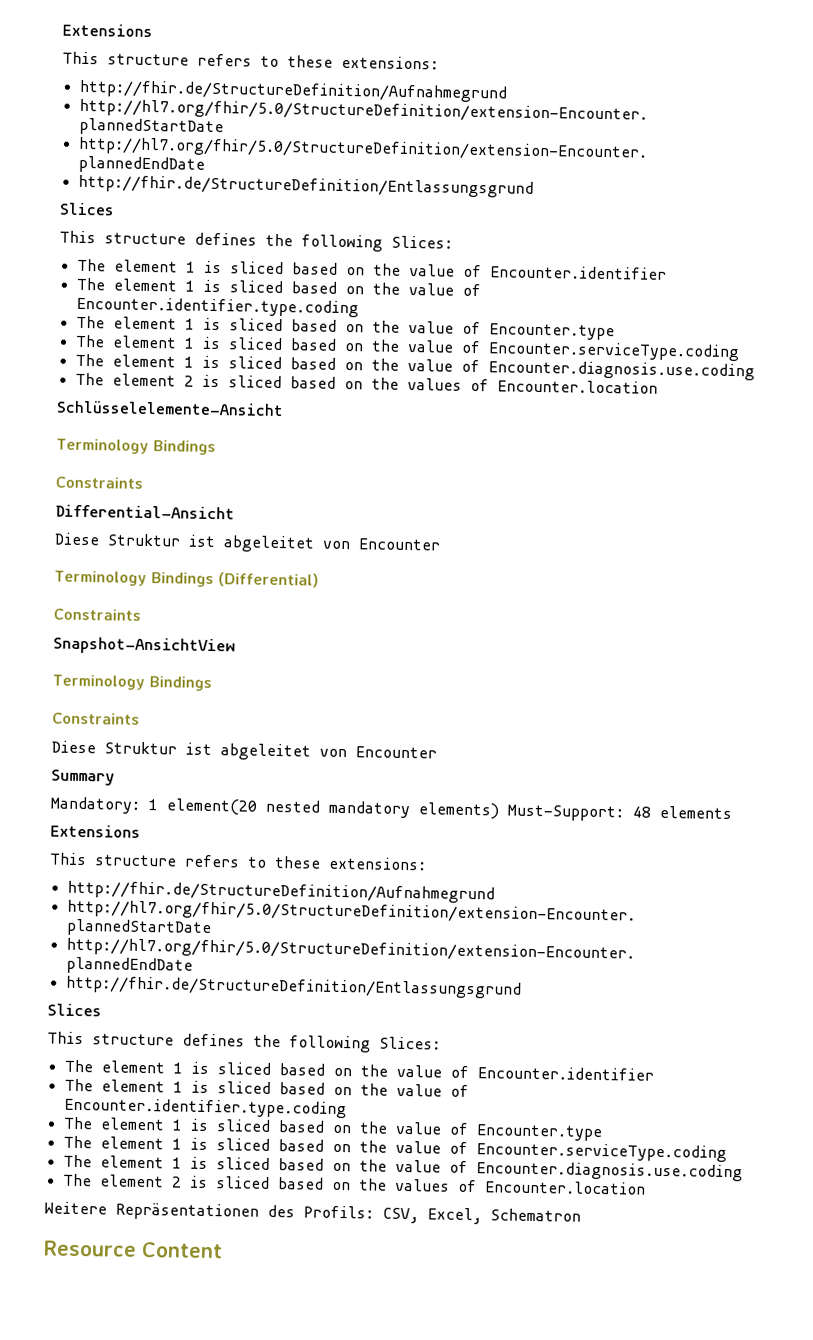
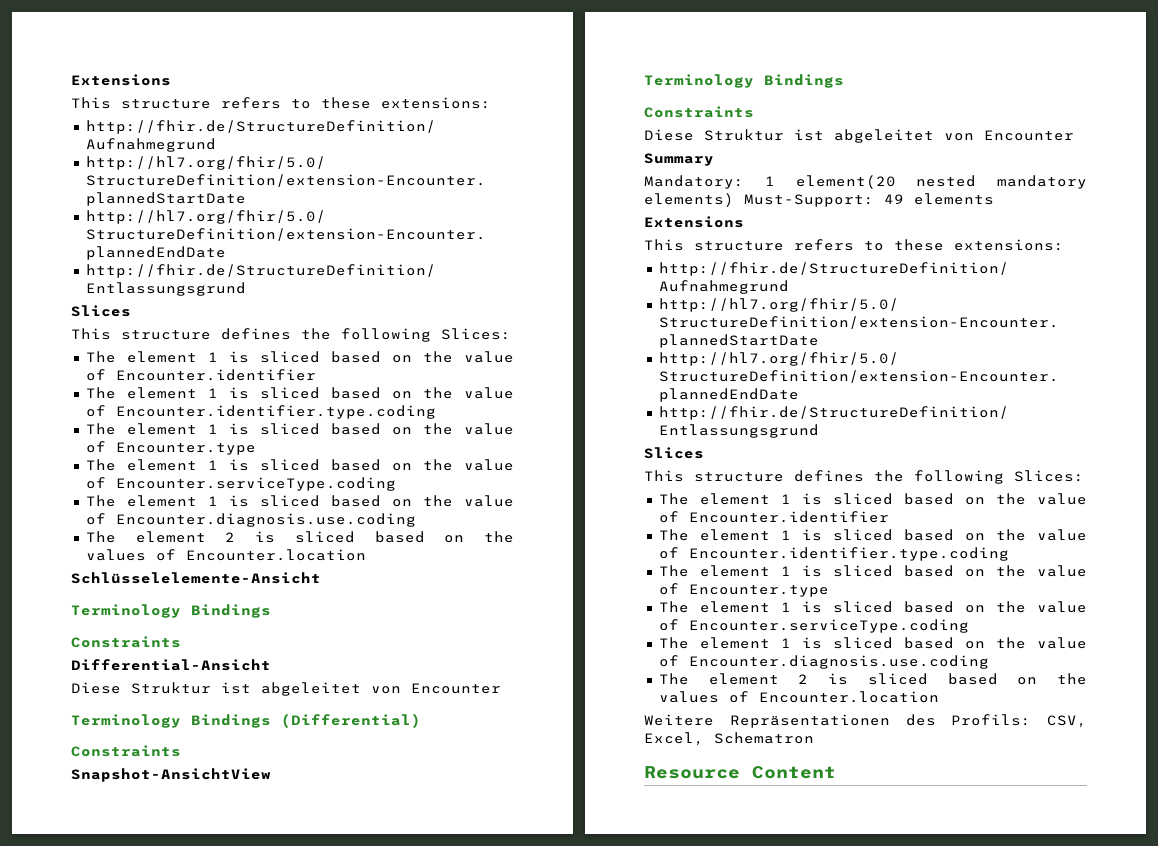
- Mandatory: 1 element(20 nested mandatory elements) Must-Support: 48 elements
+ Mandatory: 1 element(20 nested mandatory elements) Must-Support: 49 elements

